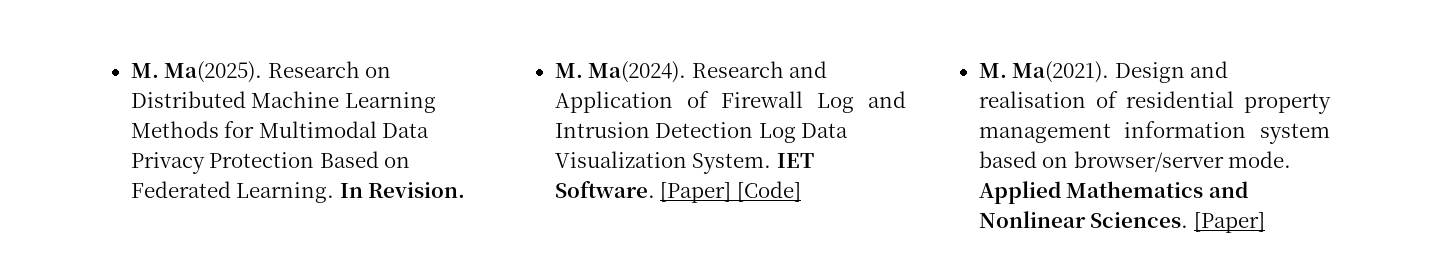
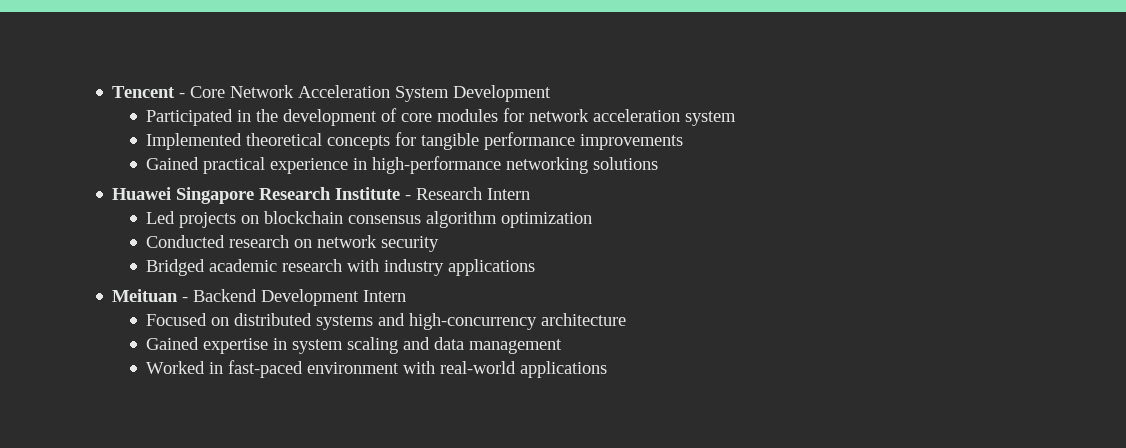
- M. Ma(2025). Research on Distributed Machine Learning Methods for Multimodal Data Privacy Protection Based on Federated Learning. In Revision.
- M. Ma(2024). Research and Application of Firewall Log and Intrusion Detection Log Data Visualization System. IET Software. [Paper] [Code]
- M. Ma(2021). Design and realisation of residential property management information system based on browser/server mode. Applied Mathematics and Nonlinear Sciences. [Paper]
+ Tencent - Core Network Acceleration System Development
+ Participated in the development of core modules for network acceleration system
+ Implemented theoretical concepts for tangible performance improvements
+ Gained practical experience in high-performance networking solutions
+ Huawei Singapore Research Institute - Research Intern
+ Led projects on blockchain consensus algorithm optimization
+ Conducted research on network security
+ Bridged academic research with industry applications
+ Meituan - Backend Development Intern
+ Focused on distributed systems and high-concurrency architecture
+ Gained expertise in system scaling and data management
+ Worked in fast-paced environment with real-world applications

